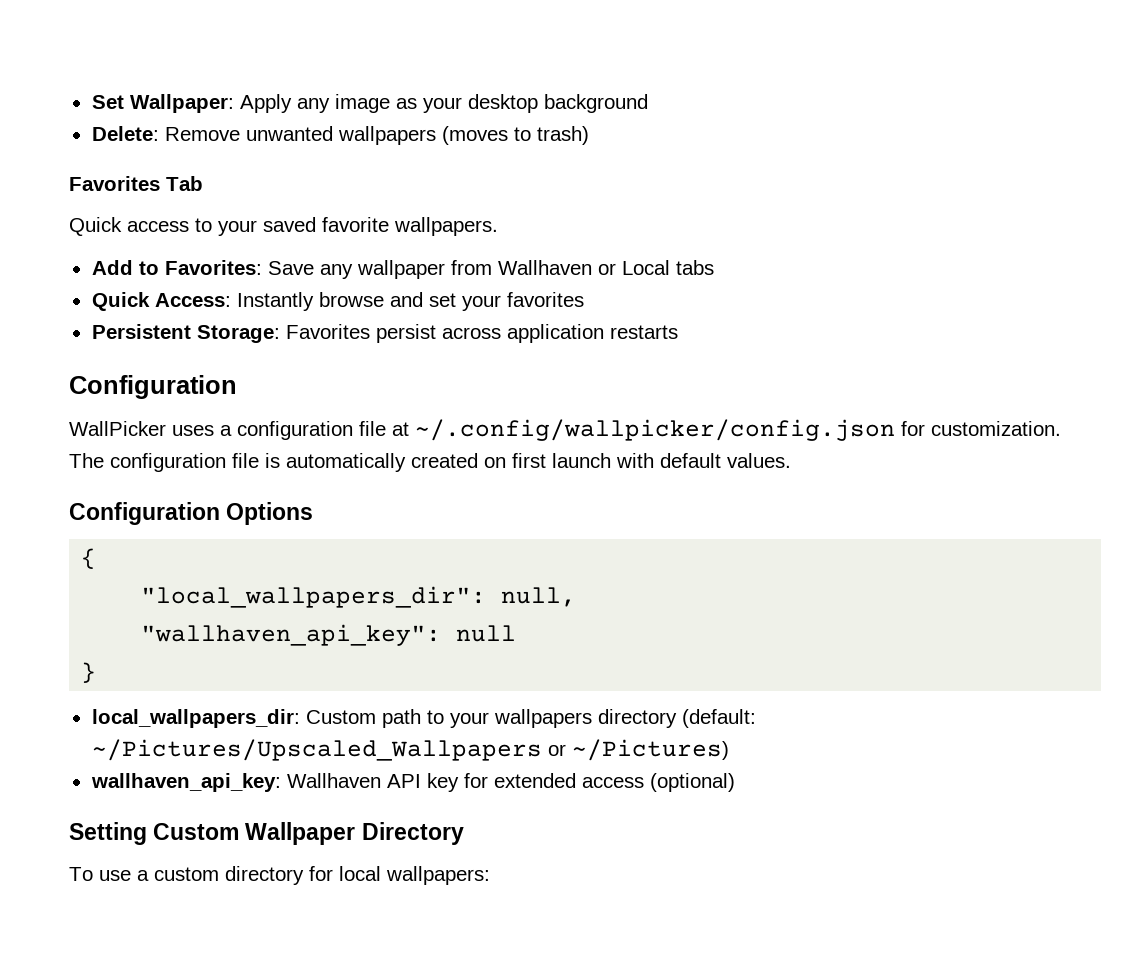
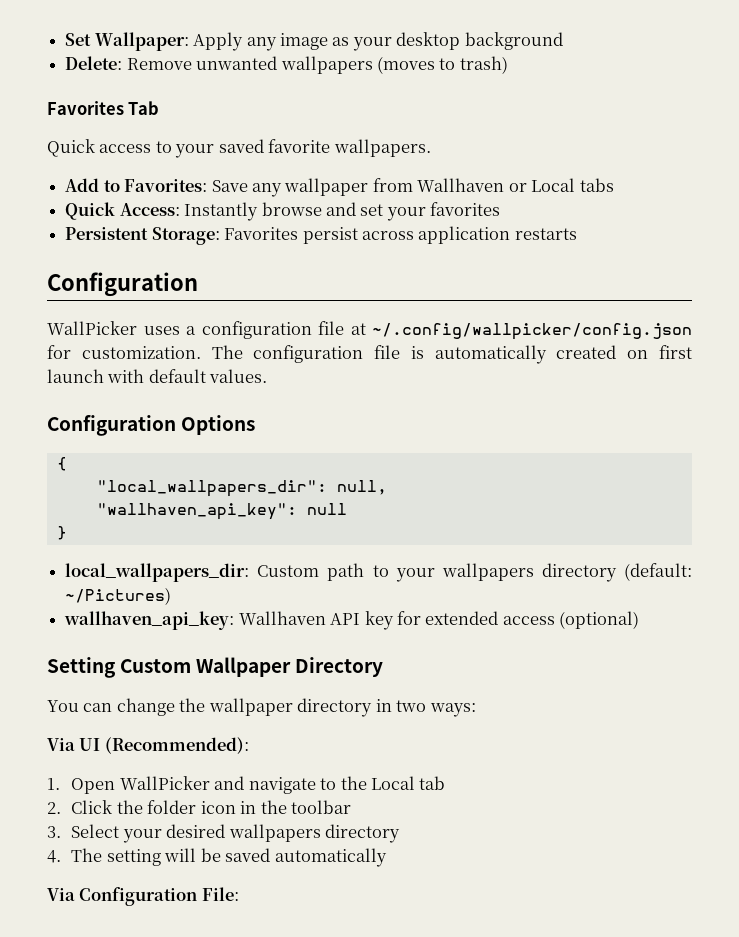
- local_wallpapers_dir: Custom path to your wallpapers directory (default: ~/Pictures/Upscaled_Wallpapers or ~/Pictures)
+ local_wallpapers_dir: Custom path to your wallpapers directory (default: ~/Pictures)
- To use a custom directory for local wallpapers:
+ You can change the wallpaper directory in two ways:
+ Via UI (Recommended):
+ 1. Open WallPicker and navigate to the Local tab
+ 2. Click the folder icon in the toolbar
+ 3. Select your desired wallpapers directory
+ 4. The setting will be saved automatically
+ Via Configuration File:

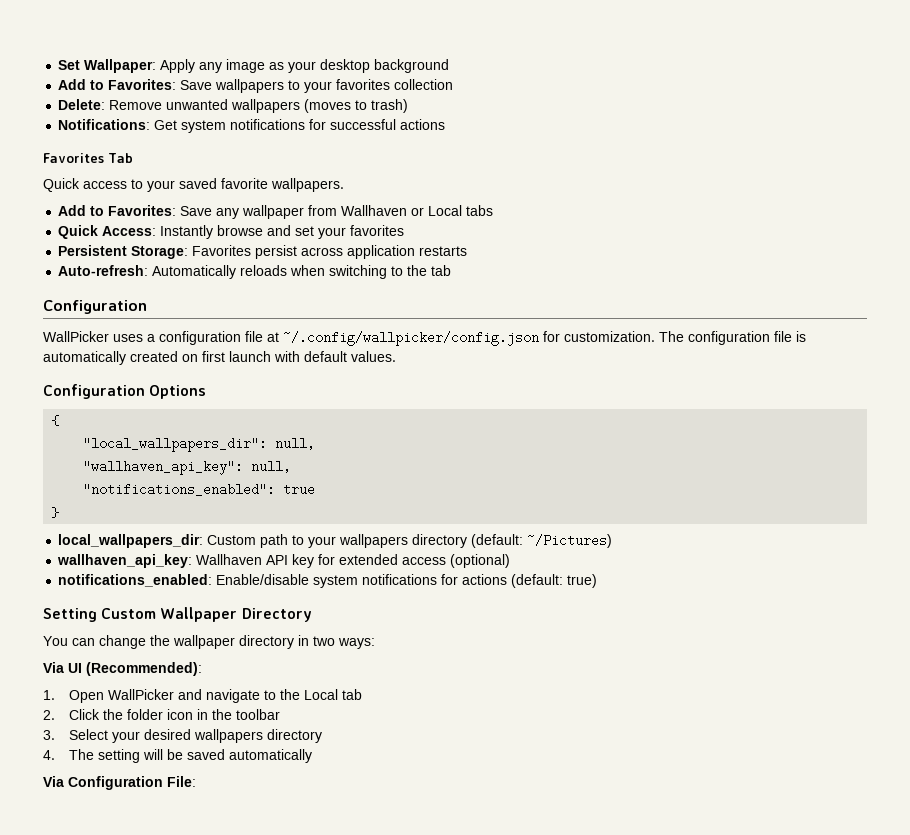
+ Add to Favorites: Save wallpapers to your favorites collection
+ Notifications: Get system notifications for successful actions
+ Auto-refresh: Automatically reloads when switching to the tab
- "wallhaven_api_key": null
+ "wallhaven_api_key": null,
+ "notifications_enabled": true
+ notifications_enabled: Enable/disable system notifications for actions (default: true)

